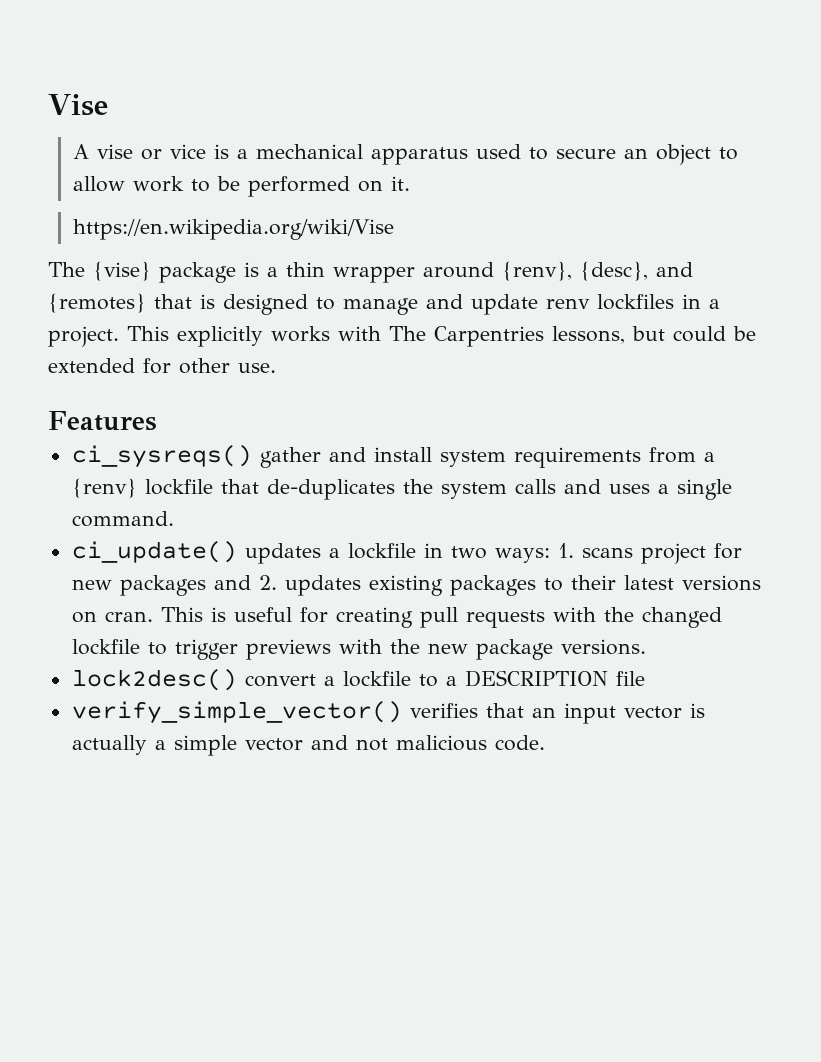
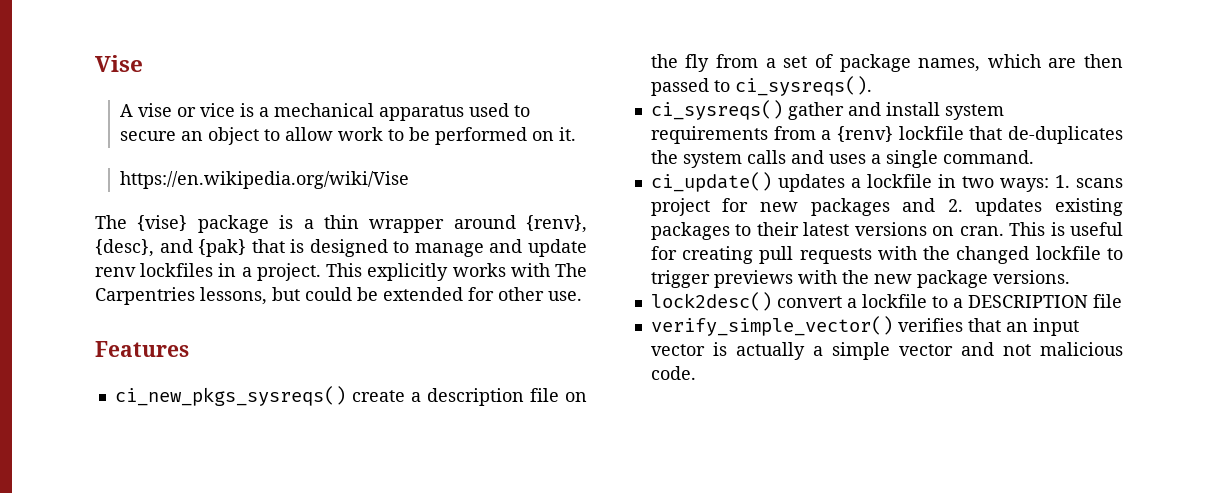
- The {vise} package is a thin wrapper around {renv}, {desc}, and {remotes} that is designed to manage and update renv lockfiles in a project.
+ The {vise} package is a thin wrapper around {renv}, {desc}, and {pak} that is designed to manage and update renv lockfiles in a project.
+ ci_new_pkgs_sysreqs() create a description file on the fly from a set of package names, which are then passed to ci_sysreqs().

